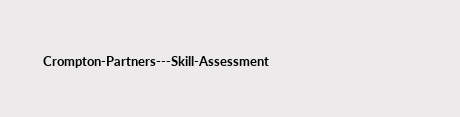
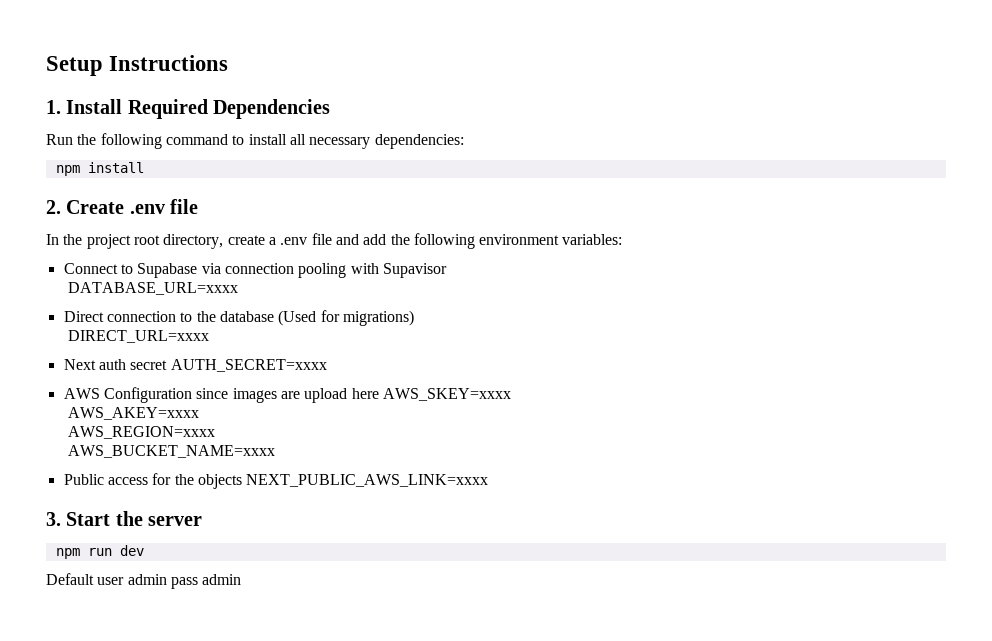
- Crompton-Partners---Skill-Assessment
+ Setup Instructions
+ 1. Install Required Dependencies
+ Run the following command to install all necessary dependencies:
+ npm install
+ 2. Create .env file
+ In the project root directory, create a .env file and add the following environment variables:
+ Connect to Supabase via connection pooling with Supavisor
+ DATABASE_URL=xxxx
+ Direct connection to the database (Used for migrations)
+ DIRECT_URL=xxxx
+ Next auth secret AUTH_SECRET=xxxx
+ AWS Configuration since images are upload here AWS_SKEY=xxxx
+ AWS_AKEY=xxxx
+ AWS_REGION=xxxx
+ AWS_BUCKET_NAME=xxxx
+ Public access for the objects NEXT_PUBLIC_AWS_LINK=xxxx
+ 3. Start the server
+ npm run dev
+ Default user admin pass admin

